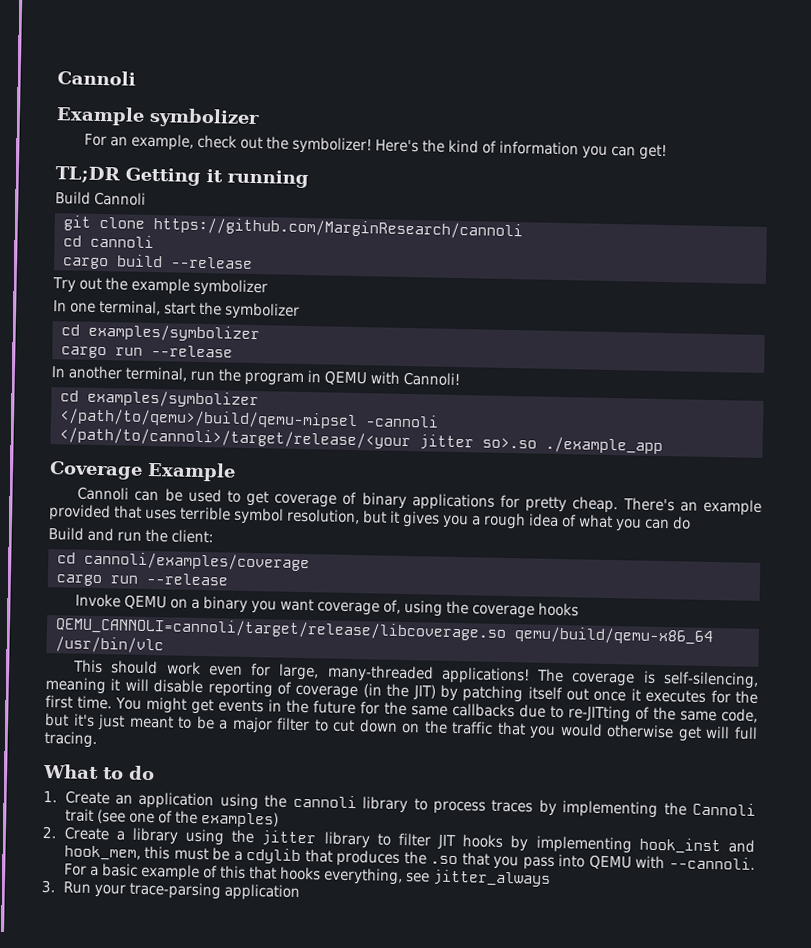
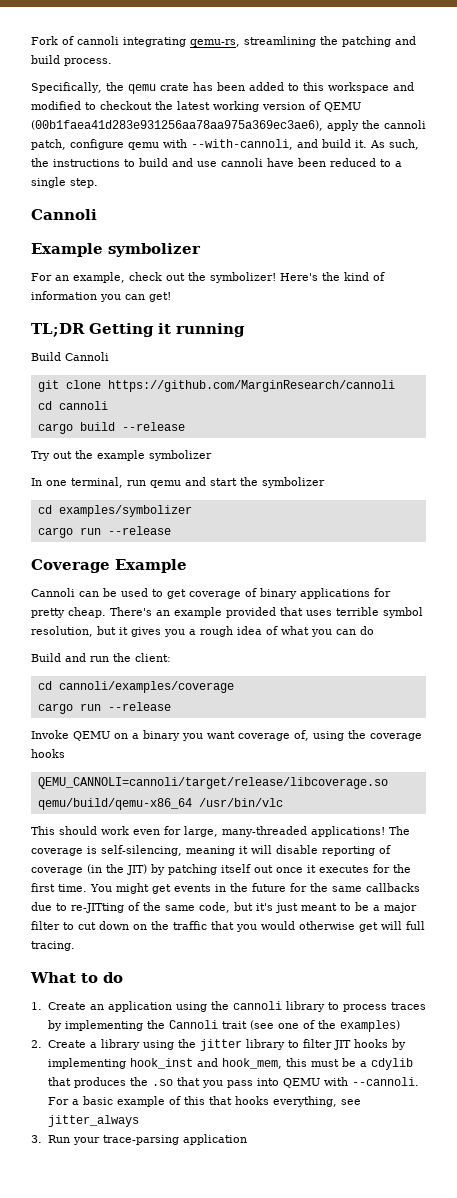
+ Fork of cannoli integrating qemu-rs, streamlining the patching and build process.
+ Specifically, the qemu crate has been added to this workspace and modified to checkout the latest working version of QEMU (00b1faea41d283e931256aa78aa975a369ec3ae6), apply the cannoli patch, configure qemu with --with-cannoli, and build it. As such, the instructions to build and use cannoli have been reduced to a single step.
- In one terminal, start the symbolizer
+ In one terminal, run qemu and start the symbolizer
- In another terminal, run the program in QEMU with Cannoli!
- cd examples/symbolizer
- </path/to/qemu>/build/qemu-mipsel -cannoli </path/to/cannoli>/target/release/<your jitter so>.so ./example_app

